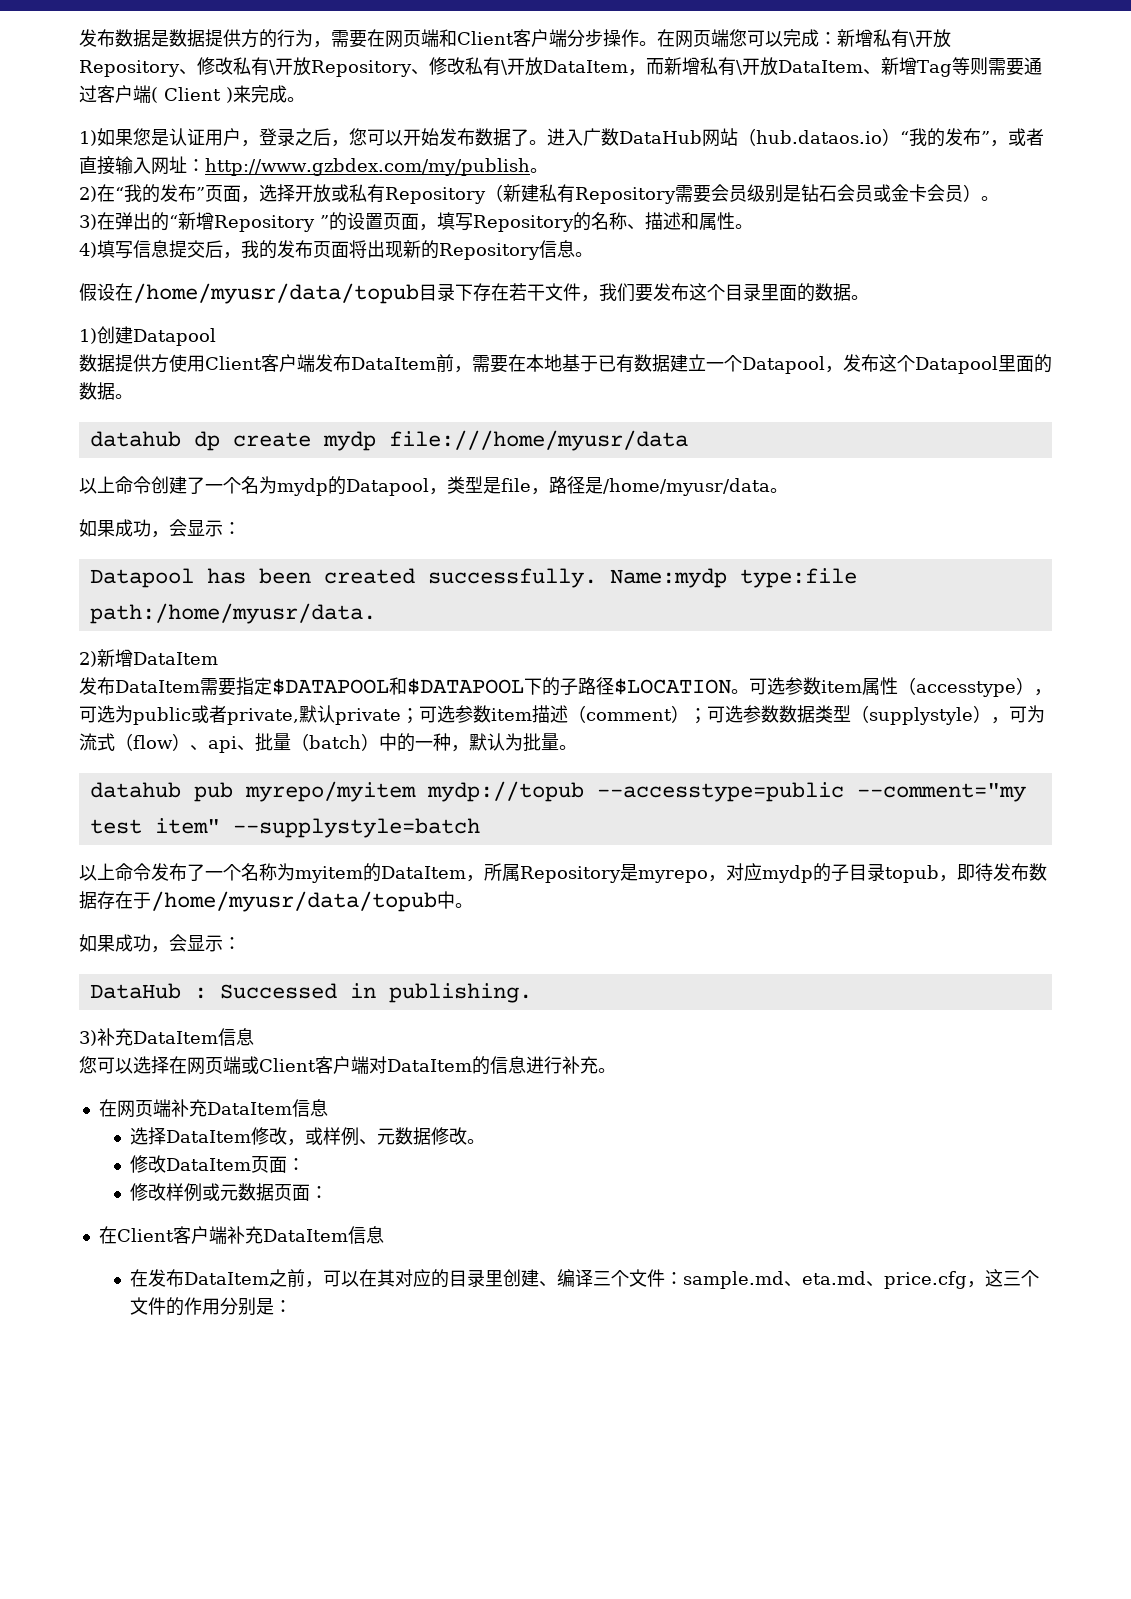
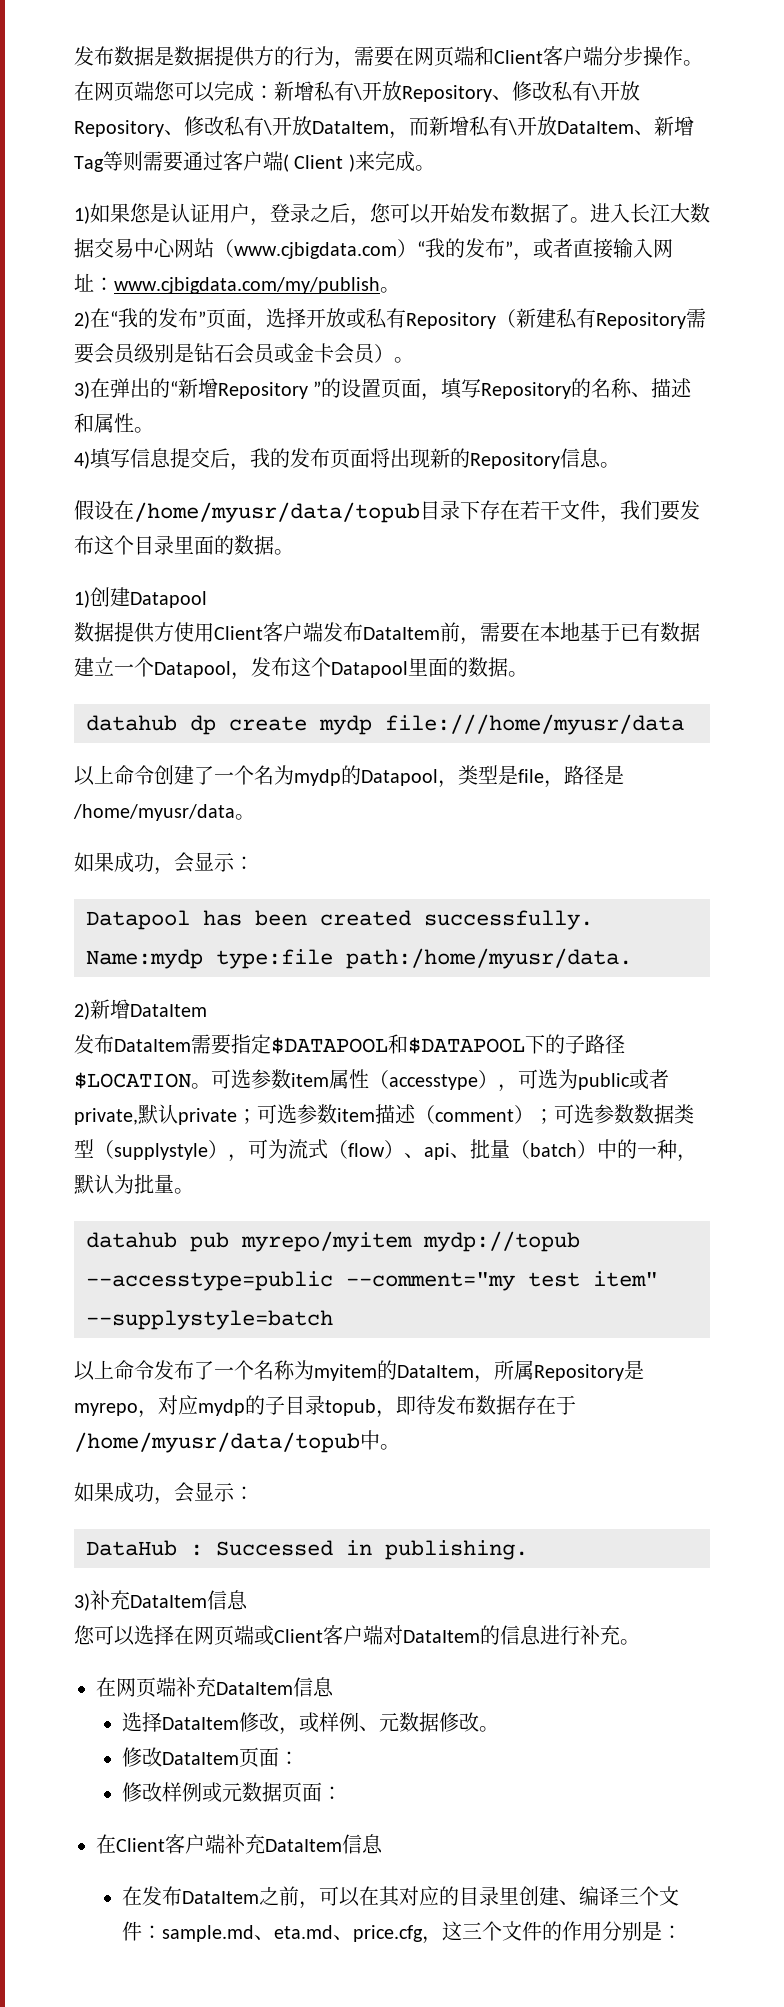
- 进入广数DataHub网站（hub.dataos.io）“我的发布”，或者直接输入网址：http://www.gzbdex.com/my/publish。
+ 进入长江大数据交易中心网站（www.cjbigdata.com）“我的发布”，或者直接输入网址：www.cjbigdata.com/my/publish。

